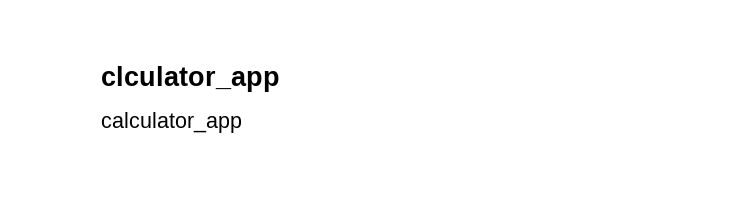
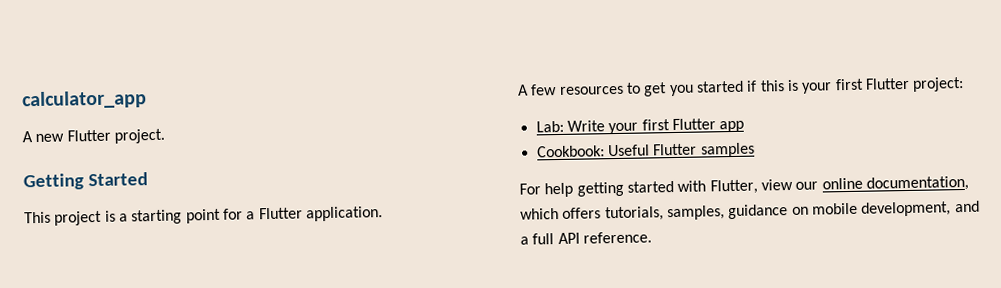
- clculator_app
  calculator_app
+ A new Flutter project.
+ Getting Started
+ This project is a starting point for a Flutter application.
+ A few resources to get you started if this is your first Flutter project:
+ Lab: Write your first Flutter app
+ Cookbook: Useful Flutter samples
+ For help getting started with Flutter, view our online documentation, which offers tutorials, samples, guidance on mobile development, and a full API reference.

